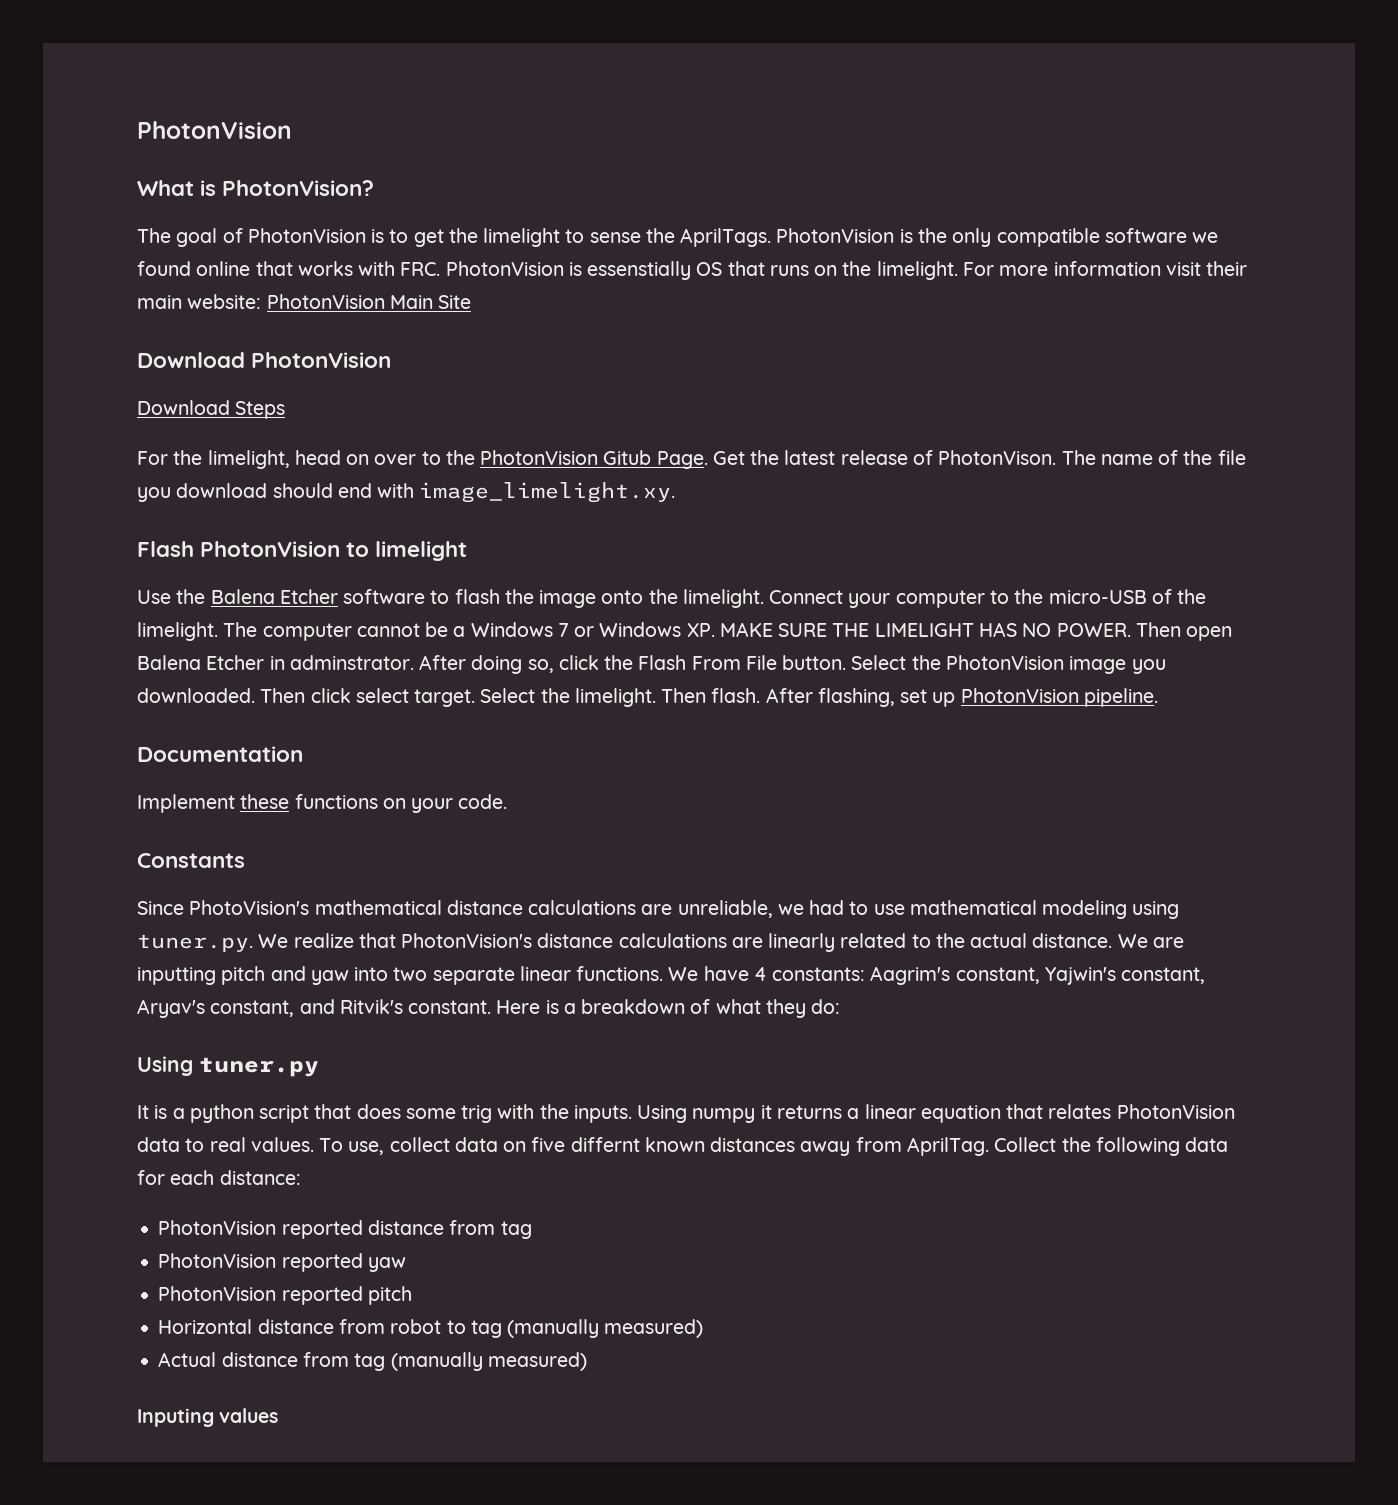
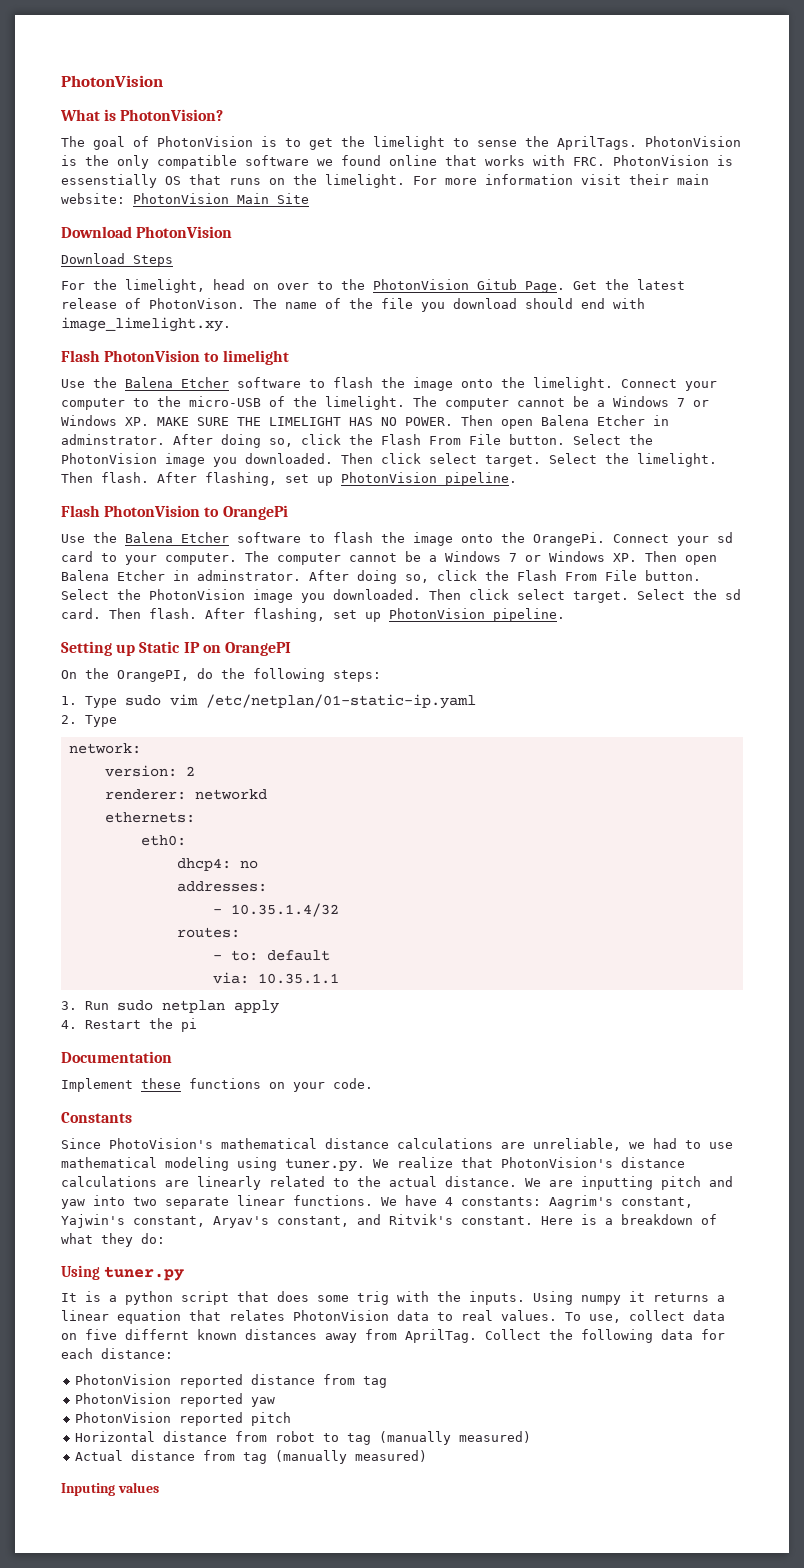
+ Flash PhotonVision to OrangePi
+ Use the Balena Etcher software to flash the image onto the OrangePi. Connect your sd card to your computer. The computer cannot be a Windows 7 or Windows XP. Then open Balena Etcher in adminstrator. After doing so, click the Flash From File button. Select the PhotonVision image you downloaded. Then click select target. Select the sd card. Then flash. After flashing, set up PhotonVision pipeline.
+ Setting up Static IP on OrangePI
+ On the OrangePI, do the following steps:
+ 1. Type sudo vim /etc/netplan/01-static-ip.yaml
+ 2. Type
+ network:
+ version: 2
+ renderer: networkd
+ ethernets:
+ eth0:
+ dhcp4: no
+ addresses:
+ - 10.35.1.4/32
+ routes:
+ - to: default
+ via: 10.35.1.1
+ 3. Run sudo netplan apply
+ 4. Restart the pi

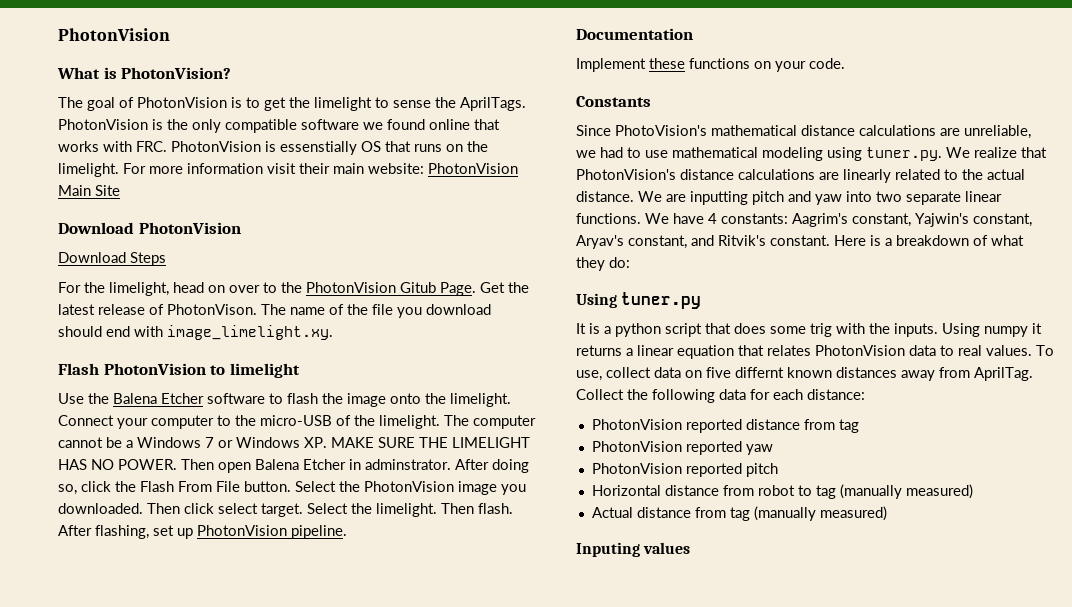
- Flash PhotonVision to OrangePi
- Use the Balena Etcher software to flash the image onto the OrangePi. Connect your sd card to your computer. The computer cannot be a Windows 7 or Windows XP. Then open Balena Etcher in adminstrator. After doing so, click the Flash From File button. Select the PhotonVision image you downloaded. Then click select target. Select the sd card. Then flash. After flashing, set up PhotonVision pipeline.
- Setting up Static IP on OrangePI
- On the OrangePI, do the following steps:
- 1. Type sudo vim /etc/netplan/01-static-ip.yaml
- 2. Type
- network:
- version: 2
- renderer: networkd
- ethernets:
- eth0:
- dhcp4: no
- addresses:
- - 10.35.1.4/32
- routes:
- - to: default
- via: 10.35.1.1
- 3. Run sudo netplan apply
- 4. Restart the pi

